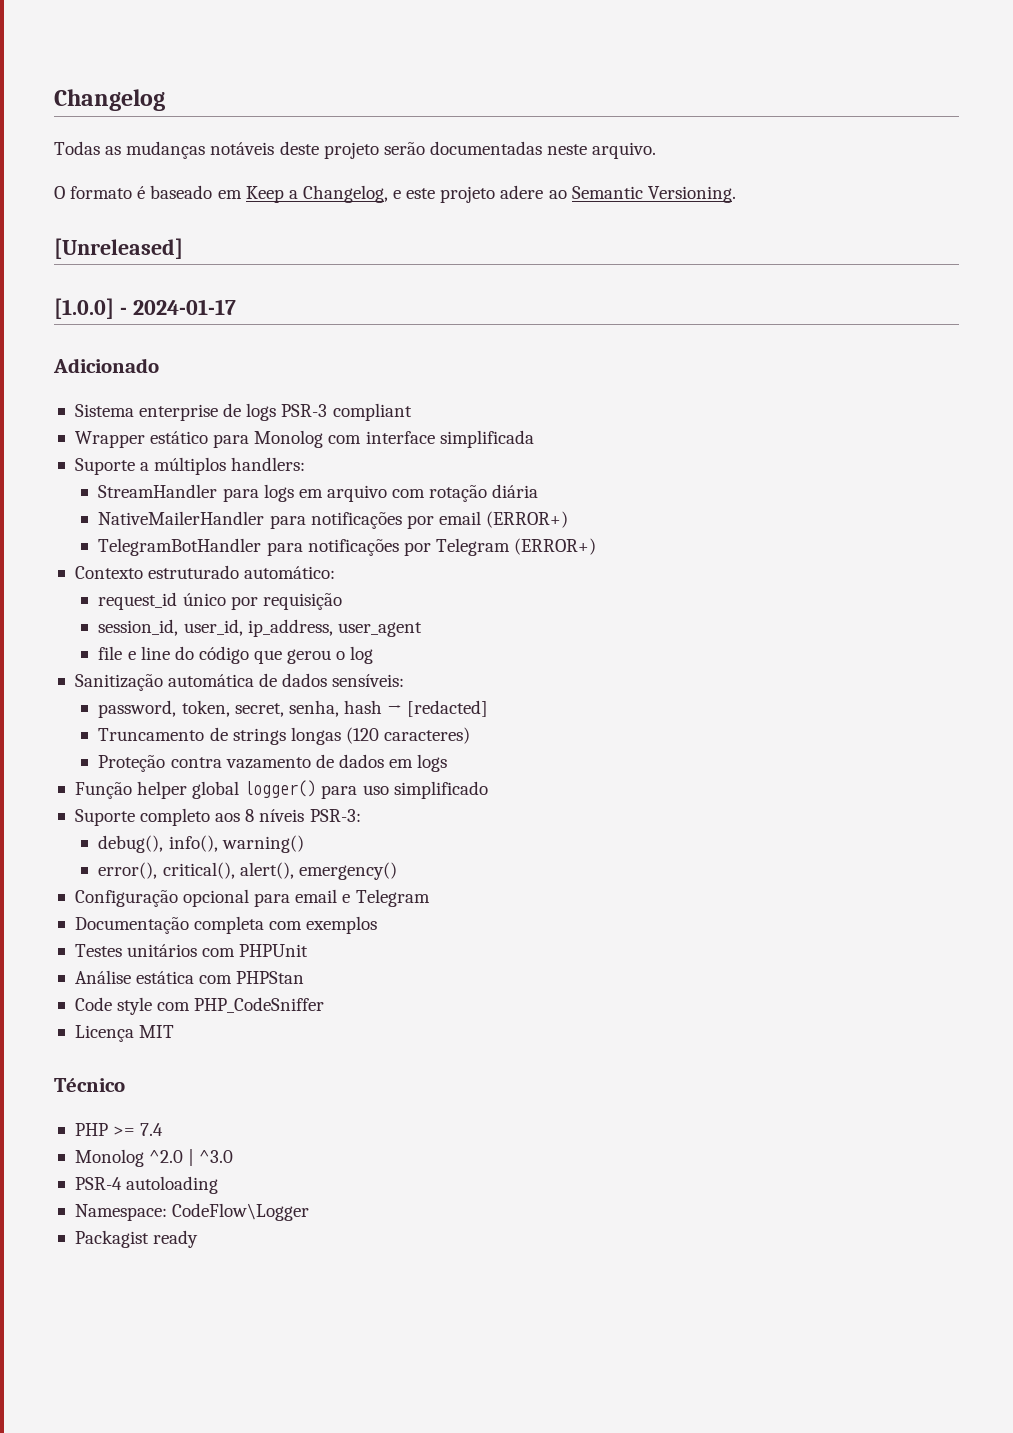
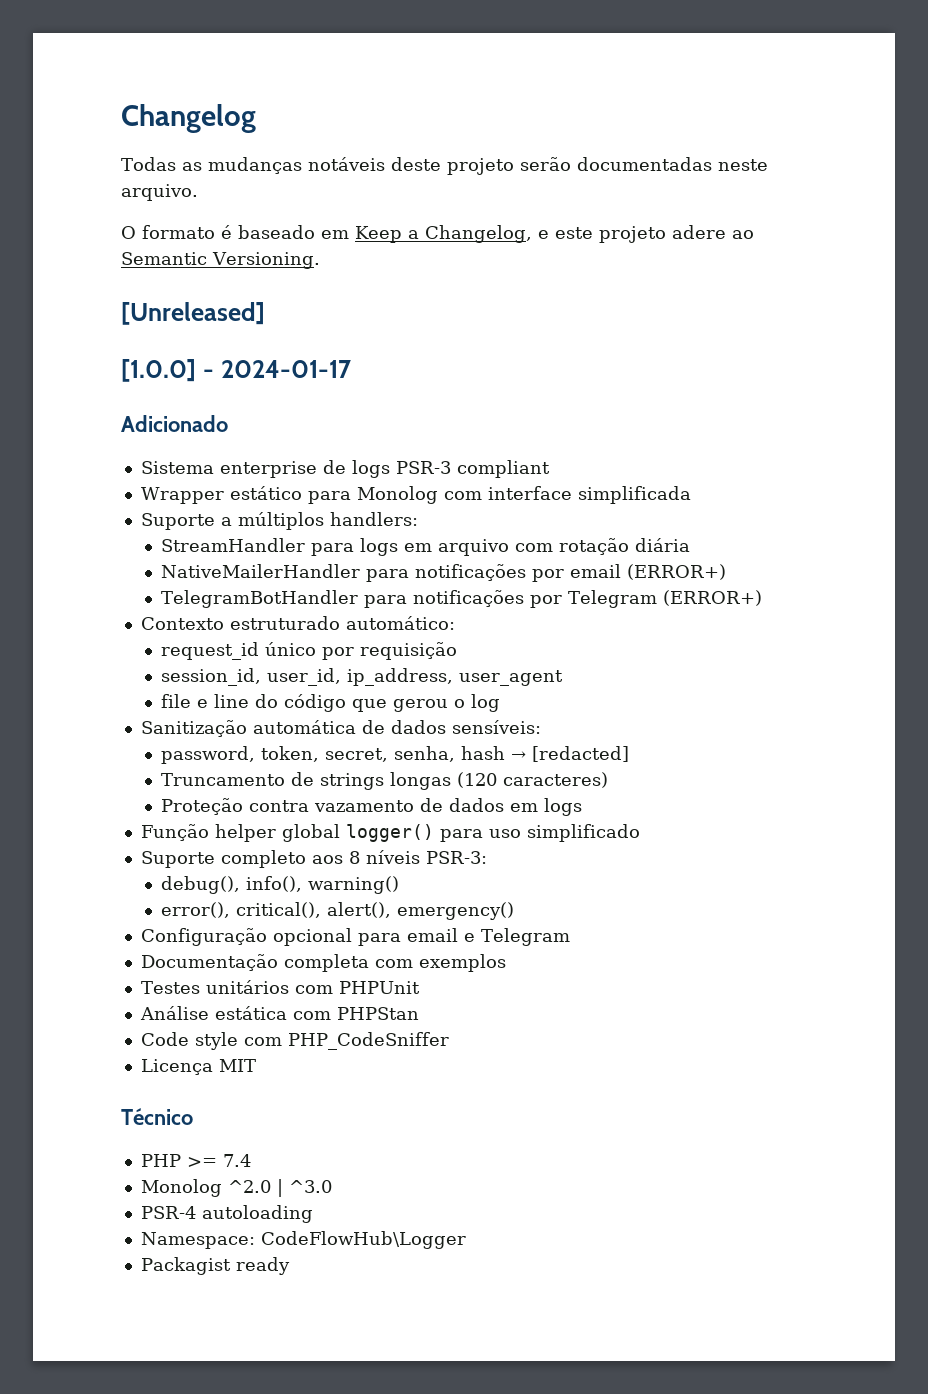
- Namespace: CodeFlow\Logger
+ Namespace: CodeFlowHub\Logger

